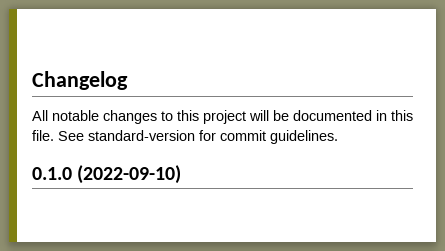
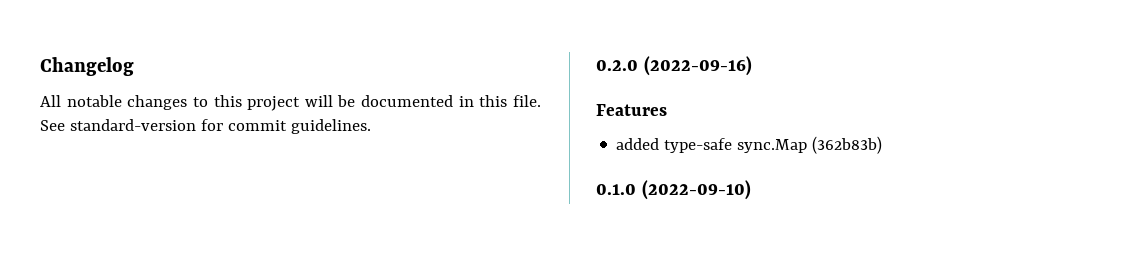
+ 0.2.0 (2022-09-16)
+ Features
+ added type-safe sync.Map (362b83b)

